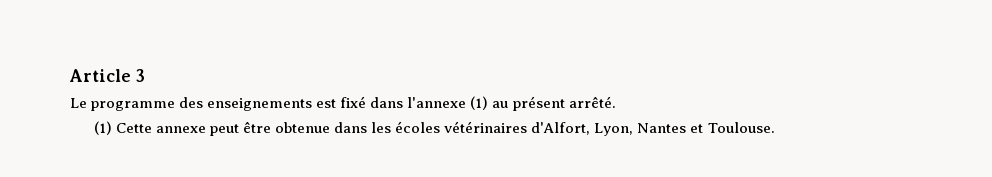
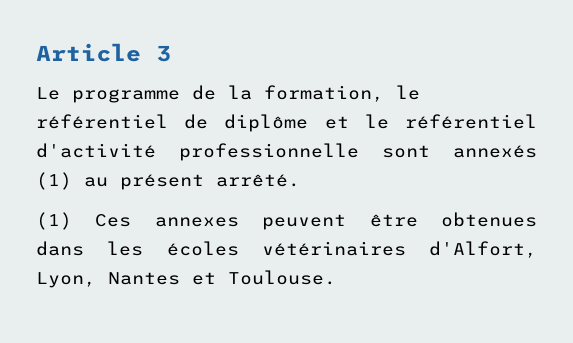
- Le programme des enseignements est fixé dans l'annexe (1) au présent arrêté.
+ Le programme de la formation, le référentiel de diplôme et le référentiel d'activité professionnelle sont annexés (1) au présent arrêté.
- (1) Cette annexe peut être obtenue dans les écoles vétérinaires d'Alfort, Lyon, Nantes et Toulouse.
+ (1) Ces annexes peuvent être obtenues dans les écoles vétérinaires d'Alfort, Lyon, Nantes et Toulouse.

